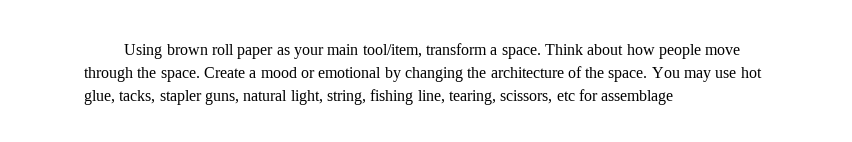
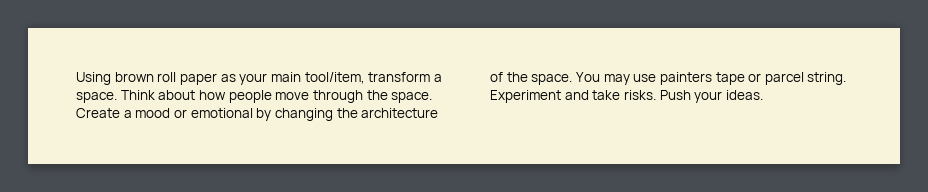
- You may use hot glue, tacks, stapler guns, natural light, string, fishing line, tearing, scissors, etc for assemblage
+ You may use painters tape or parcel string. Experiment and take risks. Push your ideas.

